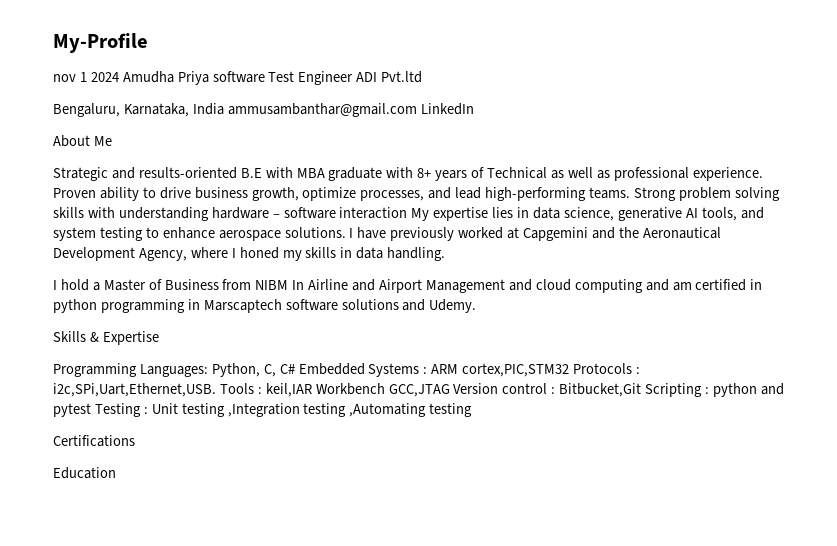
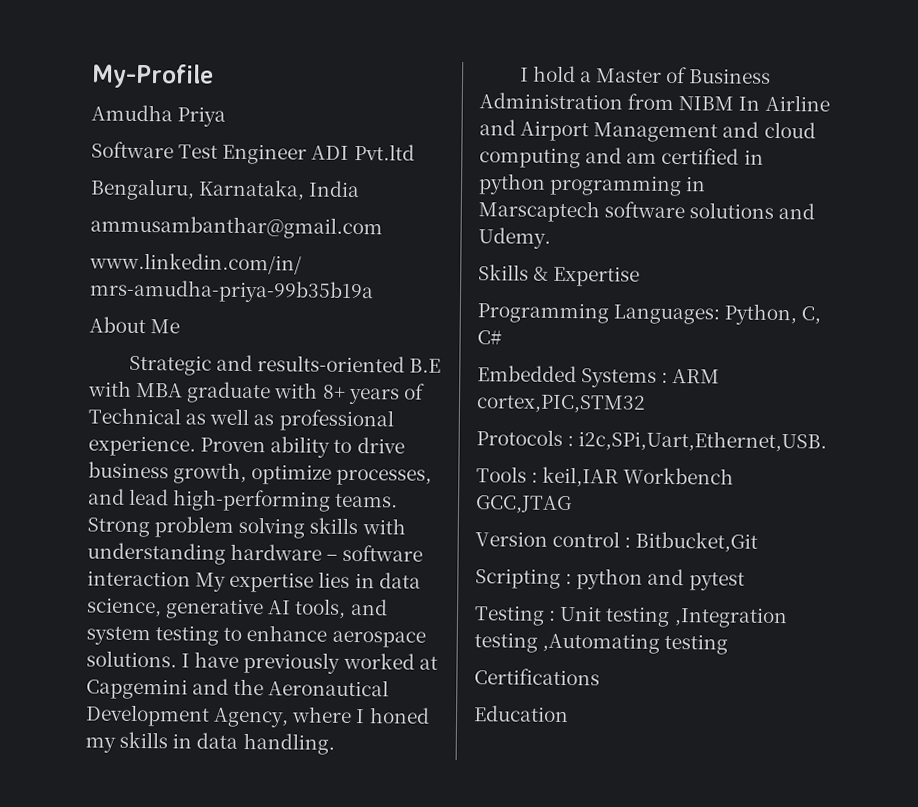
- nov 1 2024 Amudha Priya software Test Engineer ADI Pvt.ltd
+ Amudha Priya
+ Software Test Engineer ADI Pvt.ltd
- Bengaluru, Karnataka, India ammusambanthar@gmail.com LinkedIn
+ Bengaluru, Karnataka, India
+ ammusambanthar@gmail.com
+ www.linkedin.com/in/ mrs-amudha-priya-99b35b19a
- I hold a Master of Business from NIBM In Airline and Airport Management and cloud computing and am certified in python programming in Marscaptech software solutions and Udemy.
+ I hold a Master of Business Administration from NIBM In Airline and Airport Management and cloud computing and am certified in python programming in Marscaptech software solutions and Udemy.
- Programming Languages: Python, C, C# Embedded Systems : ARM cortex,PIC,STM32 Protocols : i2c,SPi,Uart,Ethernet,USB. Tools : keil,IAR Workbench GCC,JTAG Version control : Bitbucket,Git Scripting : python and pytest Testing : Unit testing ,Integration testing ,Automating testing
+ Programming Languages: Python, C, C#
+ Embedded Systems : ARM cortex,PIC,STM32
+ Protocols : i2c,SPi,Uart,Ethernet,USB.
+ Tools : keil,IAR Workbench GCC,JTAG
+ Version control : Bitbucket,Git
+ Scripting : python and pytest
+ Testing : Unit testing ,Integration testing ,Automating testing

